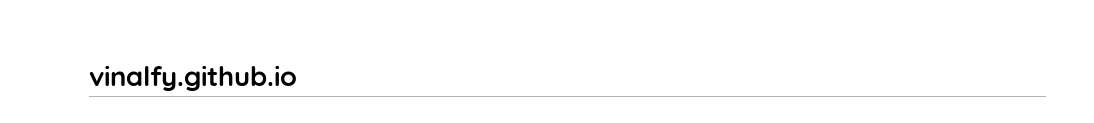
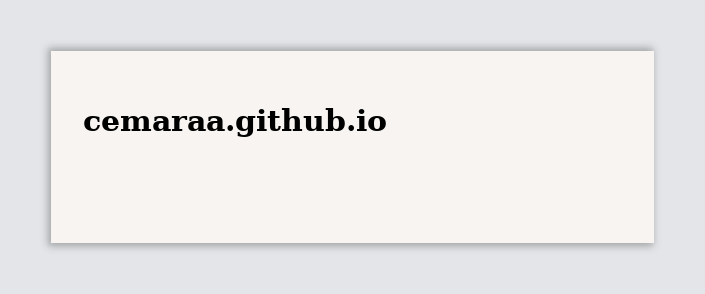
- vinalfy.github.io
+ cemaraa.github.io

